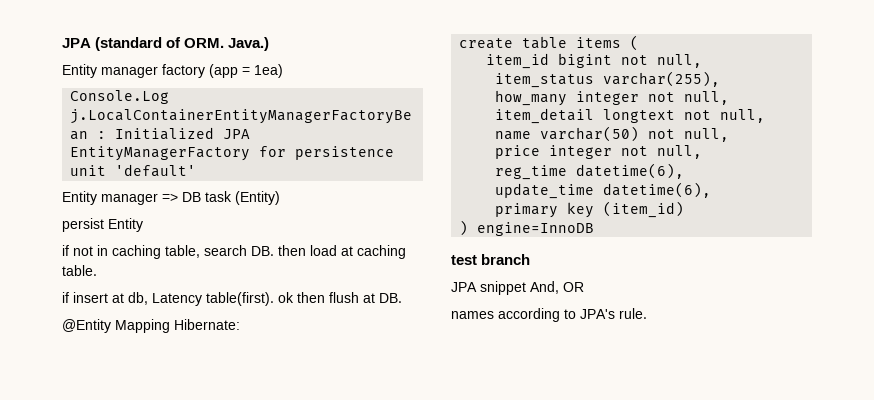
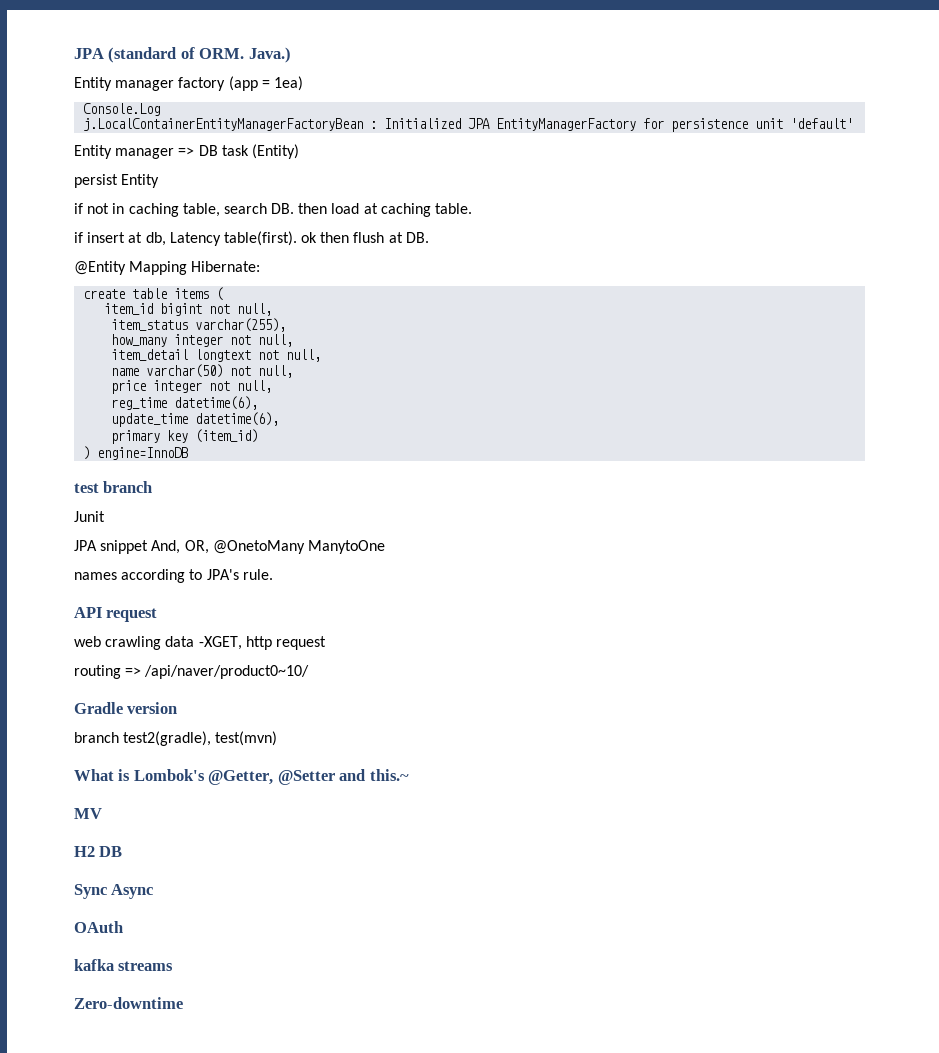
+ Junit
- JPA snippet And, OR
+ JPA snippet And, OR, @OnetoMany ManytoOne
+ API request
+ web crawling data -XGET, http request
+ routing => /api/naver/product0~10/
+ Gradle version
+ branch test2(gradle), test(mvn)
+ What is Lombok's @Getter, @Setter and this.~
+ MV
+ H2 DB
+ Sync Async
+ OAuth
+ kafka streams
+ Zero-downtime

